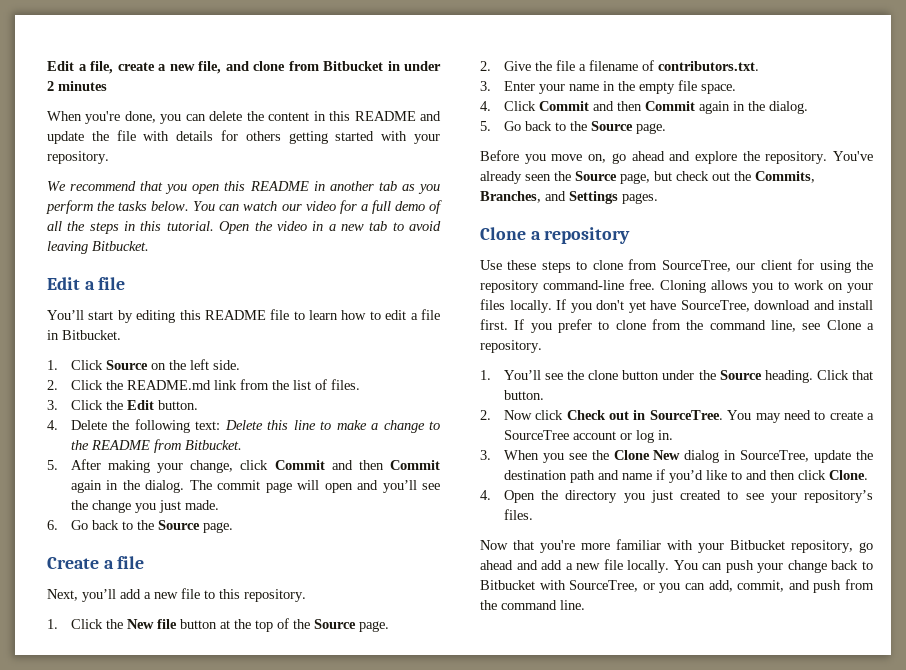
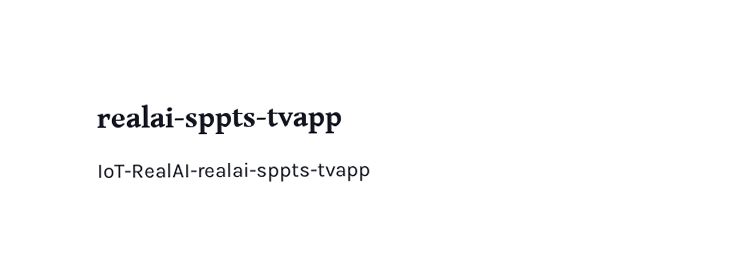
- Edit a file, create a new file, and clone from Bitbucket in under 2 minutes
- When you're done, you can delete the content in this README and update the file with details for others getting started with your repository.
- We recommend that you open this README in another tab as you perform the tasks below. You can watch our video for a full demo of all the steps in this tutorial. Open the video in a new tab to avoid leaving Bitbucket.
- Edit a file
- You’ll start by editing this README file to learn how to edit a file in Bitbucket.
- 1. Click Source on the left side.
- 2. Click the README.md link from the list of files.
- 3. Click the Edit button.
- 4. Delete the following text: Delete this line to make a change to the README from Bitbucket.
- 5. After making your change, click Commit and then Commit again in the dialog. The commit page will open and you’ll see the change you just made.
- 6. Go back to the Source page.
- Create a file
- Next, you’ll add a new file to this repository.
- 1. Click the New file button at the top of the Source page.
- 2. Give the file a filename of contributors.txt.
- 3. Enter your name in the empty file space.
- 4. Click Commit and then Commit again in the dialog.
- 5. Go back to the Source page.
- Before you move on, go ahead and explore the repository. You've already seen the Source page, but check out the Commits, Branches, and Settings pages.
- Clone a repository
- Use these steps to clone from SourceTree, our client for using the repository command-line free. Cloning allows you to work on your files locally. If you don't yet have SourceTree, download and install first. If you prefer to clone from the command line, see Clone a repository.
- 1. You’ll see the clone button under the Source heading. Click that button.
- 2. Now click Check out in SourceTree. You may need to create a SourceTree account or log in.
- 3. When you see the Clone New dialog in SourceTree, update the destination path and name if you’d like to and then click Clone.
- 4. Open the directory you just created to see your repository’s files.
- Now that you're more familiar with your Bitbucket repository, go ahead and add a new file locally. You can push your change back to Bitbucket with SourceTree, or you can add, commit, and push from the command line.
+ realai-sppts-tvapp
+ IoT-RealAI-realai-sppts-tvapp

